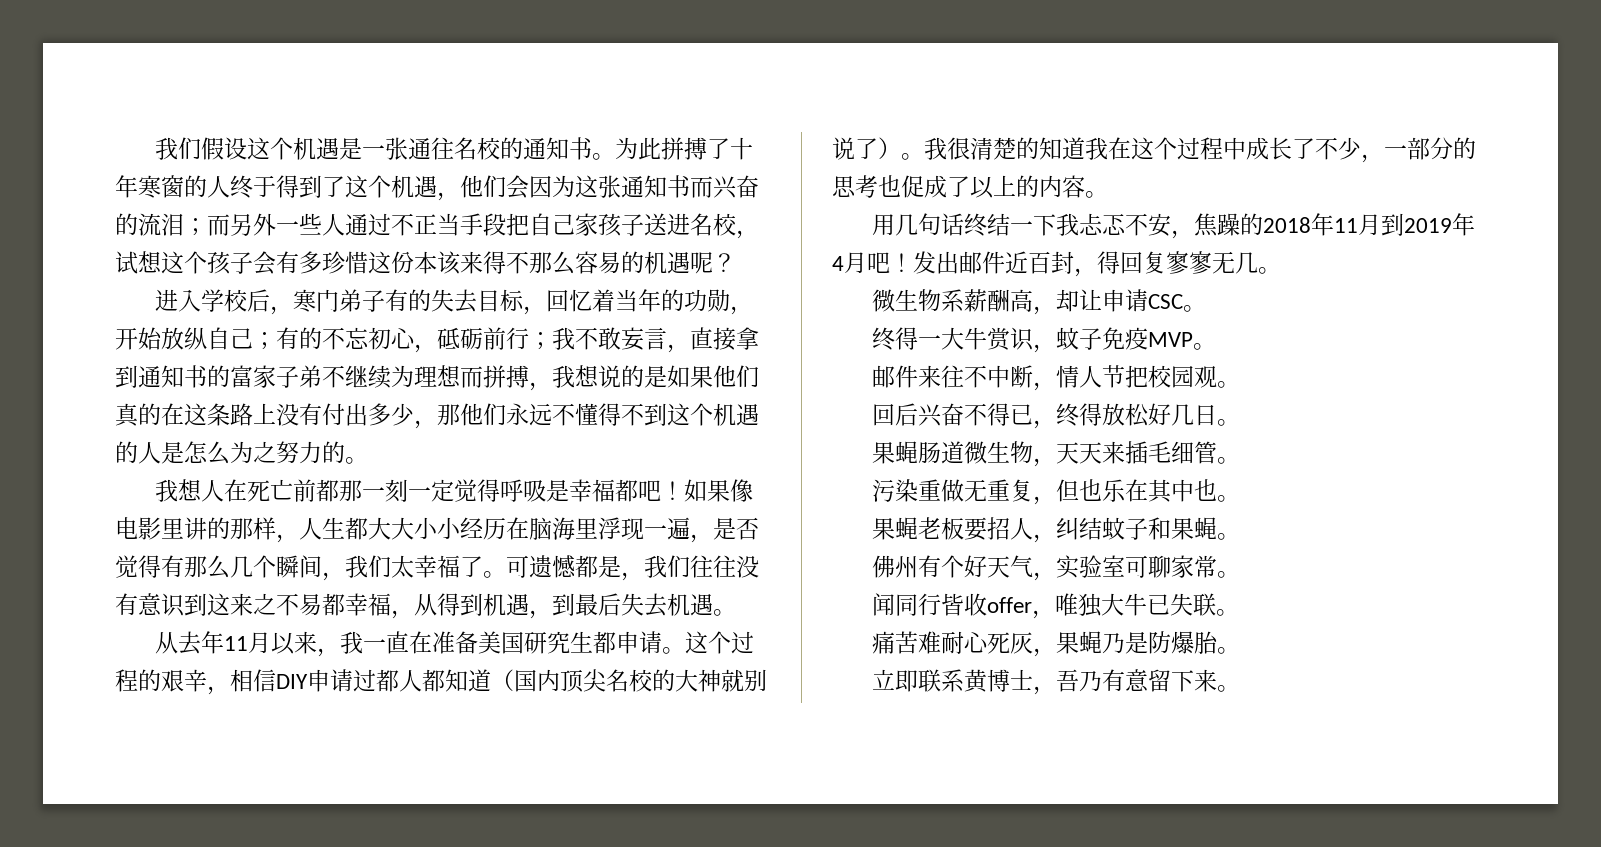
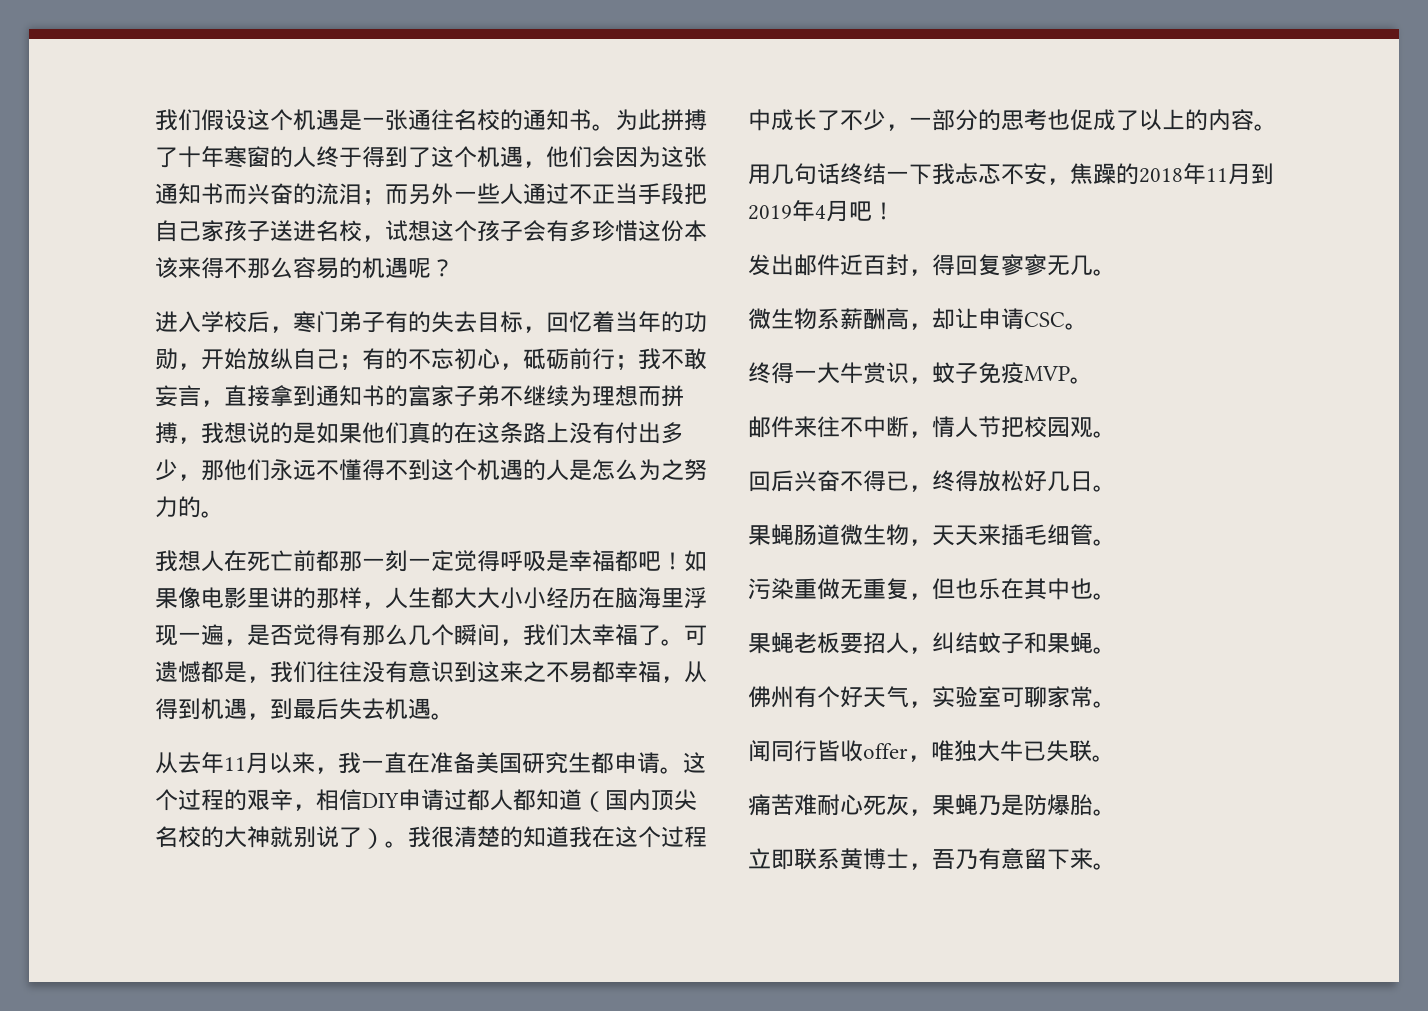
- 用几句话终结一下我忐忑不安，焦躁的2018年11月到2019年4月吧！发出邮件近百封，得回复寥寥无几。
+ 用几句话终结一下我忐忑不安，焦躁的2018年11月到2019年4月吧！
+ 发出邮件近百封，得回复寥寥无几。

